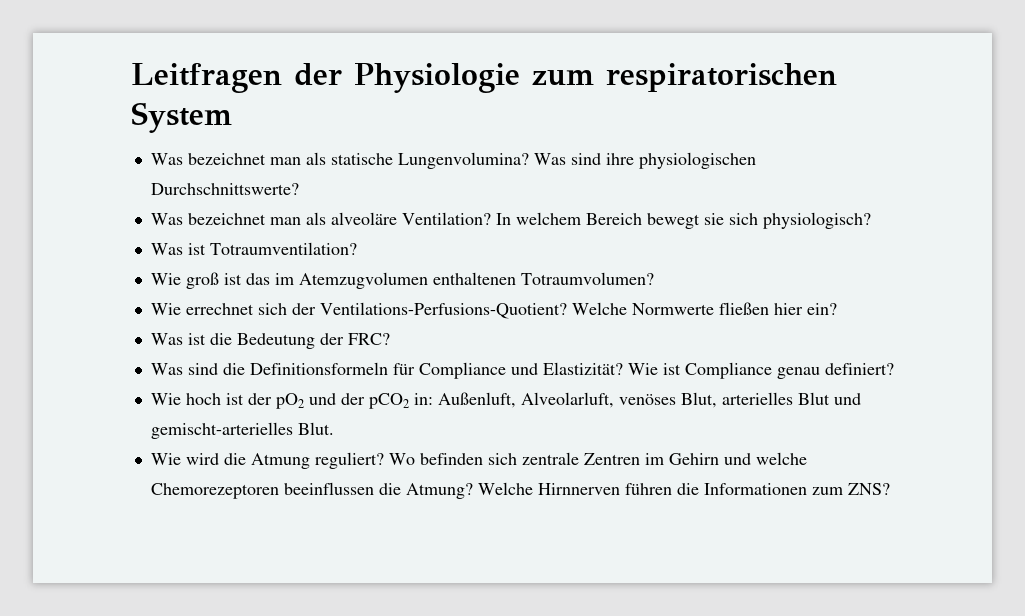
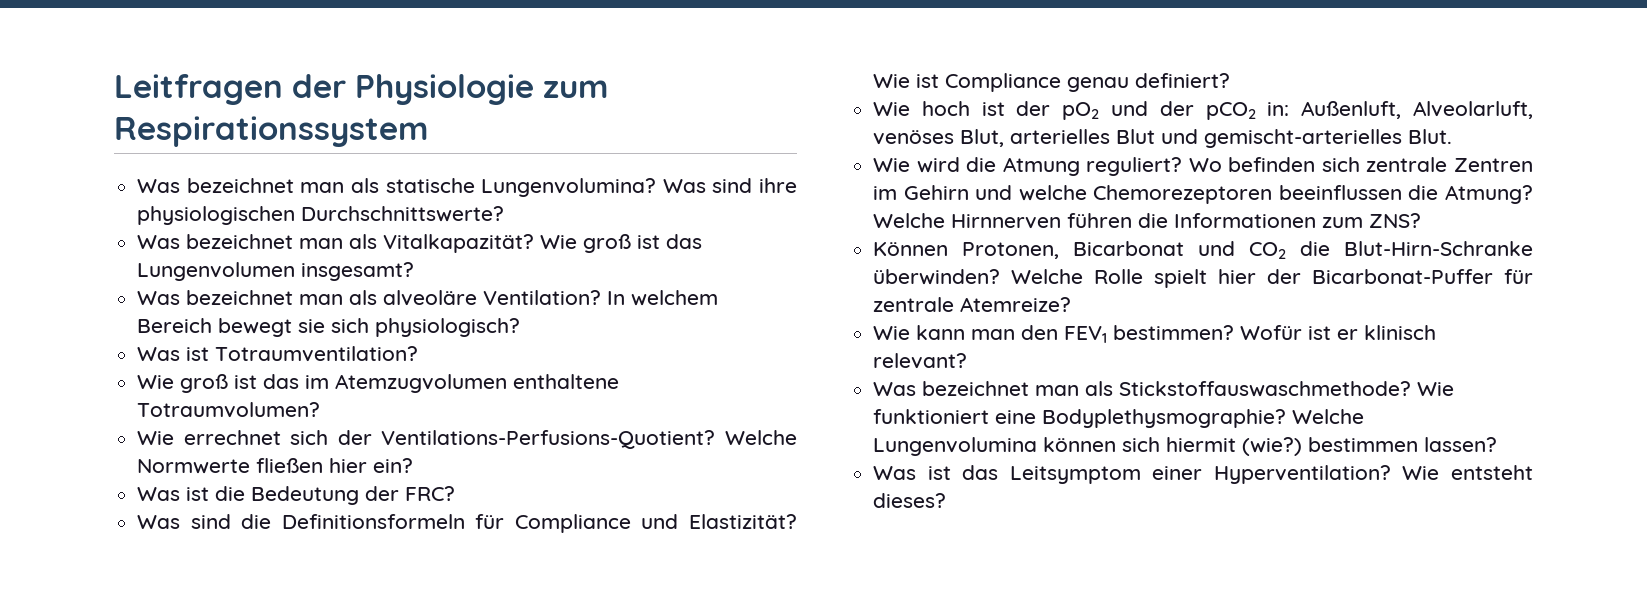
- Leitfragen der Physiologie zum respiratorischen System
+ Leitfragen der Physiologie zum Respirationssystem
+ Was bezeichnet man als Vitalkapazität? Wie groß ist das Lungenvolumen insgesamt?
- Wie groß ist das im Atemzugvolumen enthaltenen Totraumvolumen?
+ Wie groß ist das im Atemzugvolumen enthaltene Totraumvolumen?
+ Können Protonen, Bicarbonat und CO2 die Blut-Hirn-Schranke überwinden? Welche Rolle spielt hier der Bicarbonat-Puffer für zentrale Atemreize?
+ Wie kann man den FEV1 bestimmen? Wofür ist er klinisch relevant?
+ Was bezeichnet man als Stickstoffauswaschmethode? Wie funktioniert eine Bodyplethysmographie? Welche Lungenvolumina können sich hiermit (wie?) bestimmen lassen?
+ Was ist das Leitsymptom einer Hyperventilation? Wie entsteht dieses?

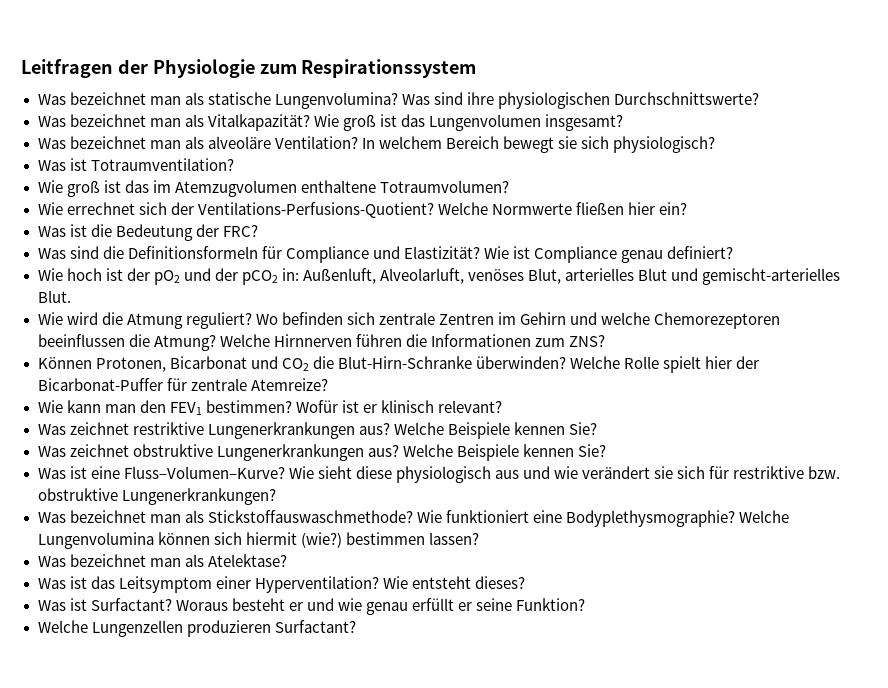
+ Was zeichnet restriktive Lungenerkrankungen aus? Welche Beispiele kennen Sie?
+ Was zeichnet obstruktive Lungenerkrankungen aus? Welche Beispiele kennen Sie?
+ Was ist eine Fluss–Volumen–Kurve? Wie sieht diese physiologisch aus und wie verändert sie sich für restriktive bzw. obstruktive Lungenerkrankungen?
+ Was bezeichnet man als Atelektase?
+ Was ist Surfactant? Woraus besteht er und wie genau erfüllt er seine Funktion?
+ Welche Lungenzellen produzieren Surfactant?

